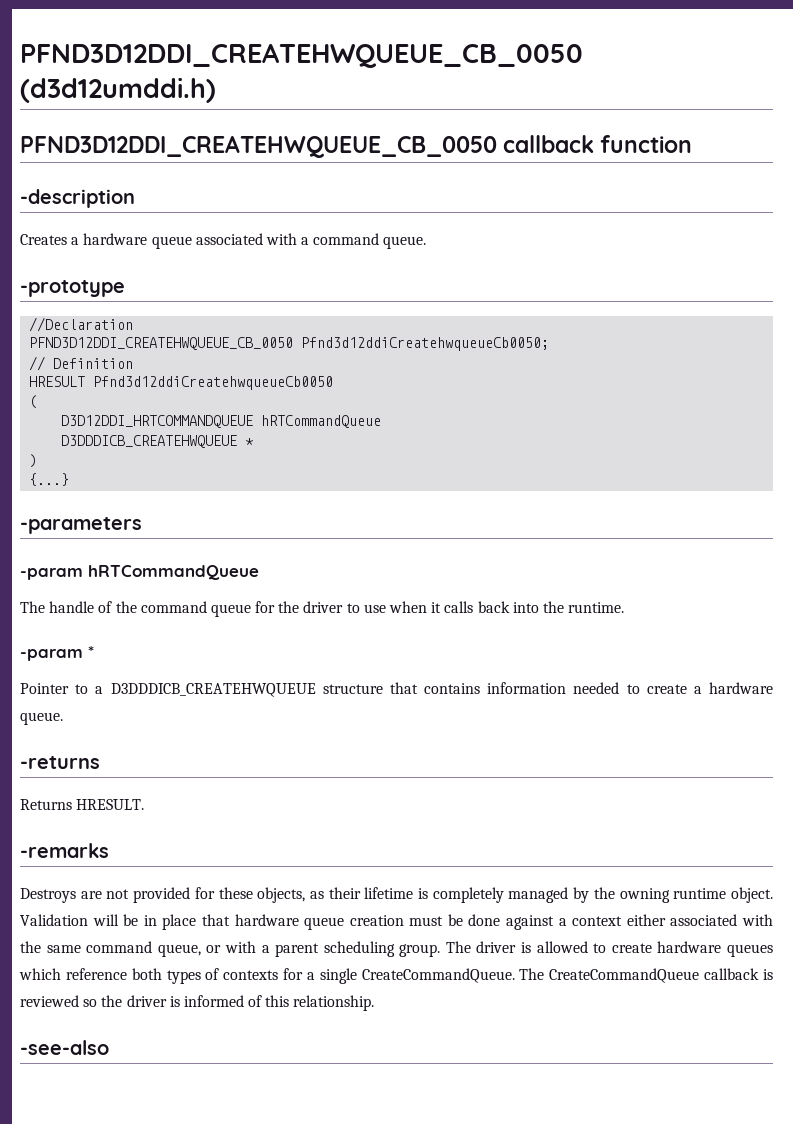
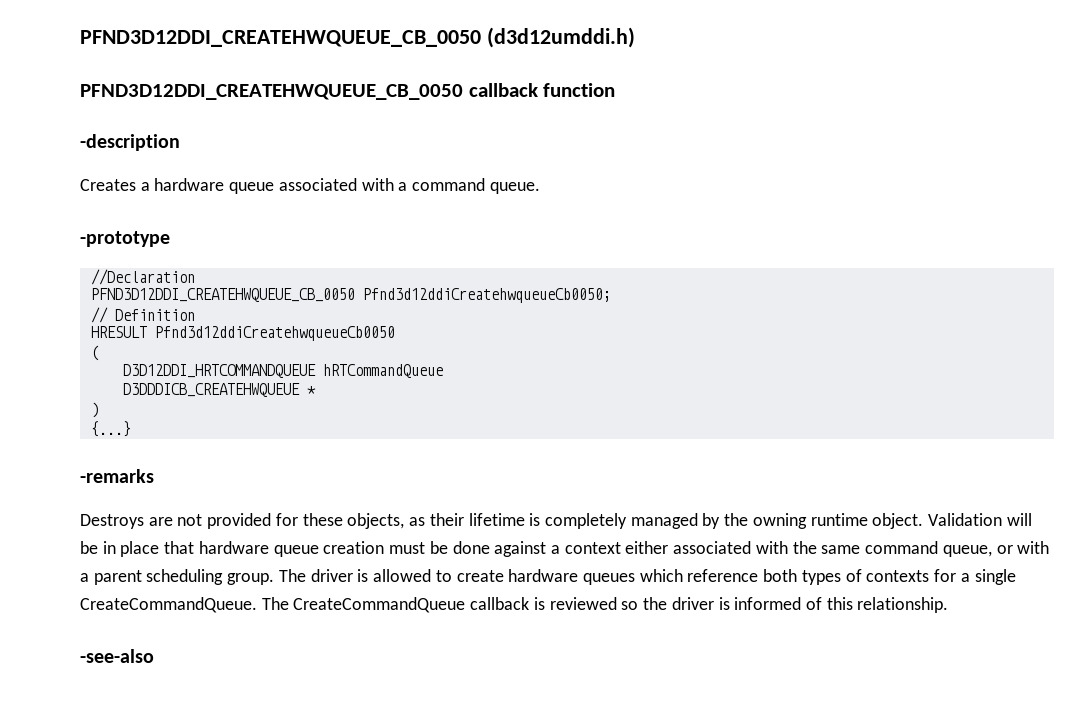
- -parameters
- -param hRTCommandQueue
- The handle of the command queue for the driver to use when it calls back into the runtime.
- -param *
- Pointer to a D3DDDICB_CREATEHWQUEUE structure that contains information needed to create a hardware queue.
- -returns
- Returns HRESULT.

